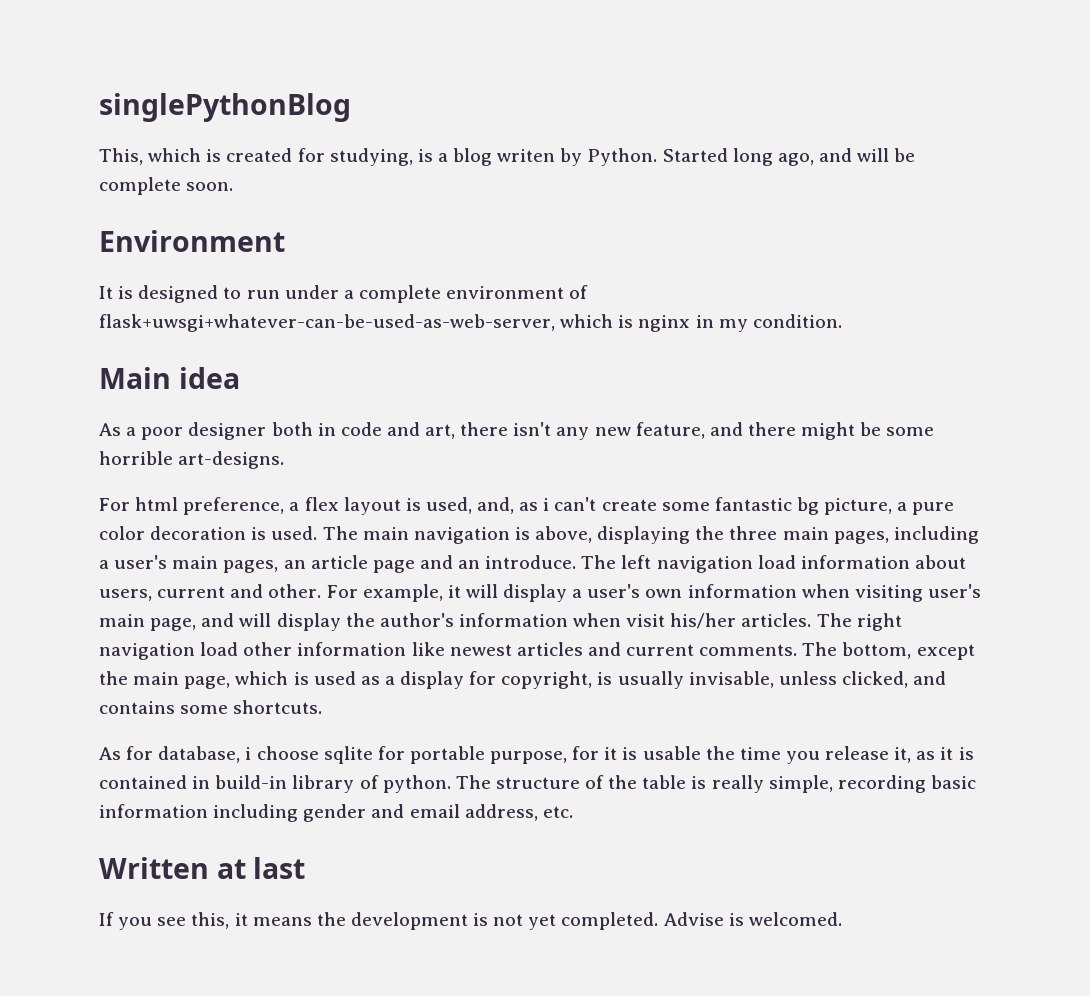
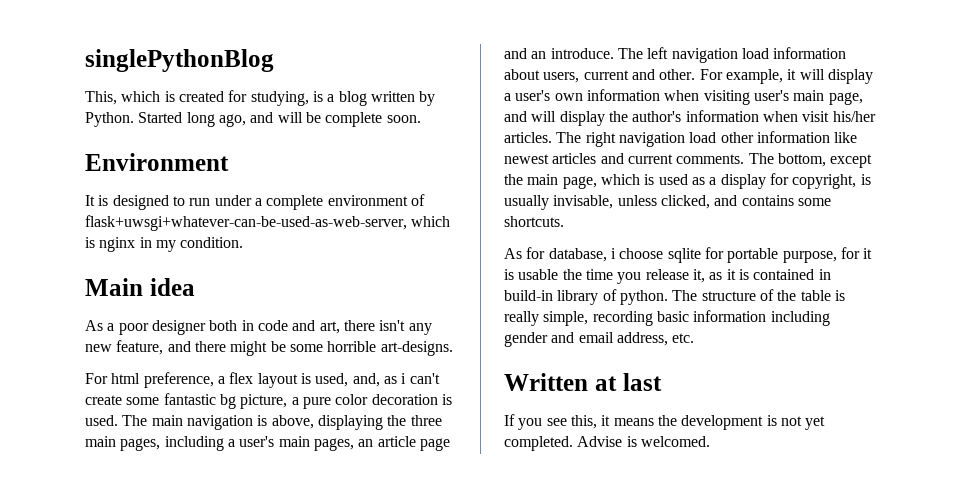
- This, which is created for studying, is a blog writen by Python.
+ This, which is created for studying, is a blog written by Python.

